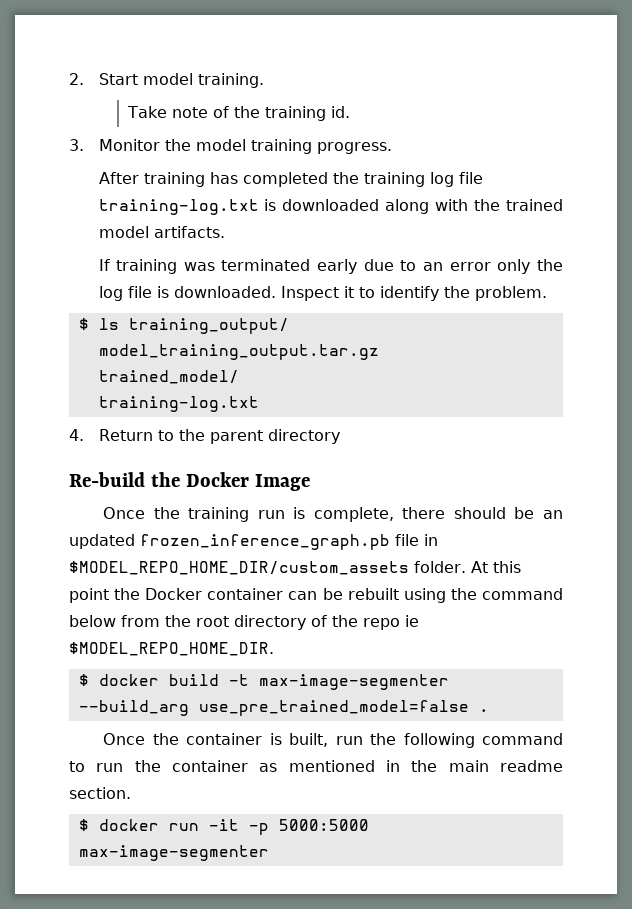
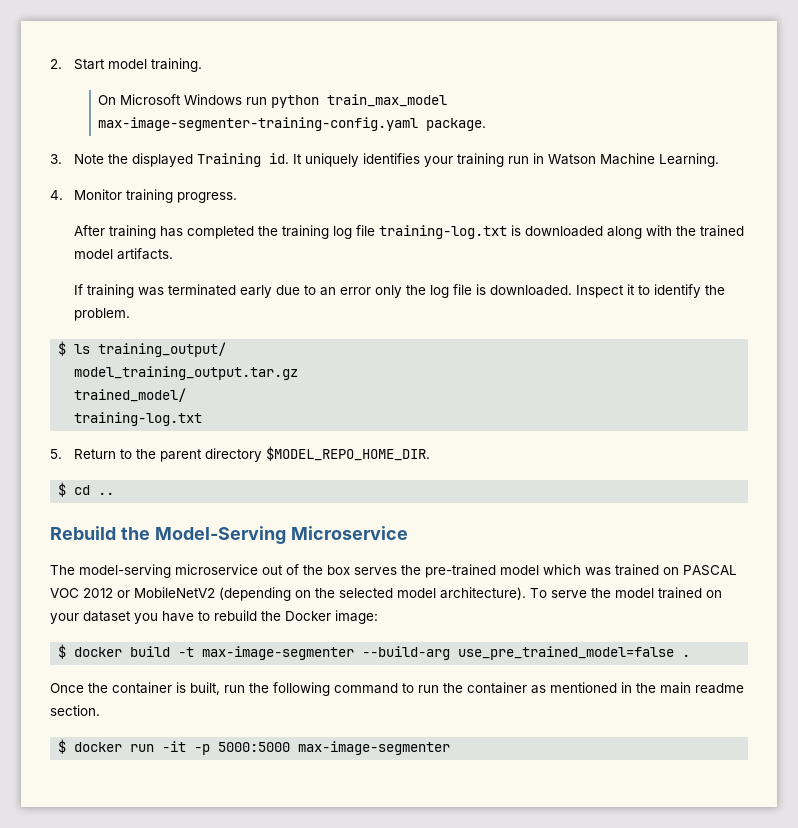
- Take note of the training id.
- 3. Monitor the model training progress.
+ On Microsoft Windows run python train_max_model max-image-segmenter-training-config.yaml package.
+ 3. Note the displayed Training id. It uniquely identifies your training run in Watson Machine Learning.
+ 4. Monitor training progress.
- 4. Return to the parent directory
- Re-build the Docker Image
- Once the training run is complete, there should be an updated frozen_inference_graph.pb file in $MODEL_REPO_HOME_DIR/custom_assets folder. At this point the Docker container can be rebuilt using the command below from the root directory of the repo ie $MODEL_REPO_HOME_DIR.
+ 5. Return to the parent directory $MODEL_REPO_HOME_DIR.
+ $ cd ..
+ Rebuild the Model-Serving Microservice
+ The model-serving microservice out of the box serves the pre-trained model which was trained on PASCAL VOC 2012 or MobileNetV2 (depending on the selected model architecture). To serve the model trained on your dataset you have to rebuild the Docker image:
- $ docker build -t max-image-segmenter --build_arg use_pre_trained_model=false .
+ $ docker build -t max-image-segmenter --build-arg use_pre_trained_model=false .

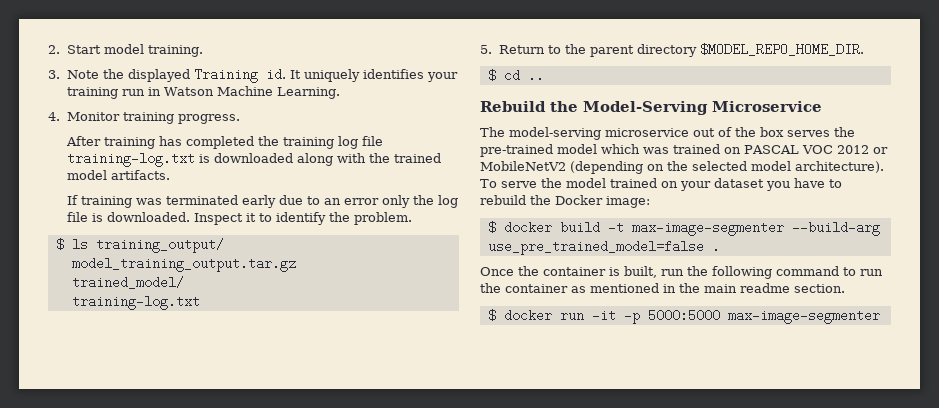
- On Microsoft Windows run python train_max_model max-image-segmenter-training-config.yaml package.

